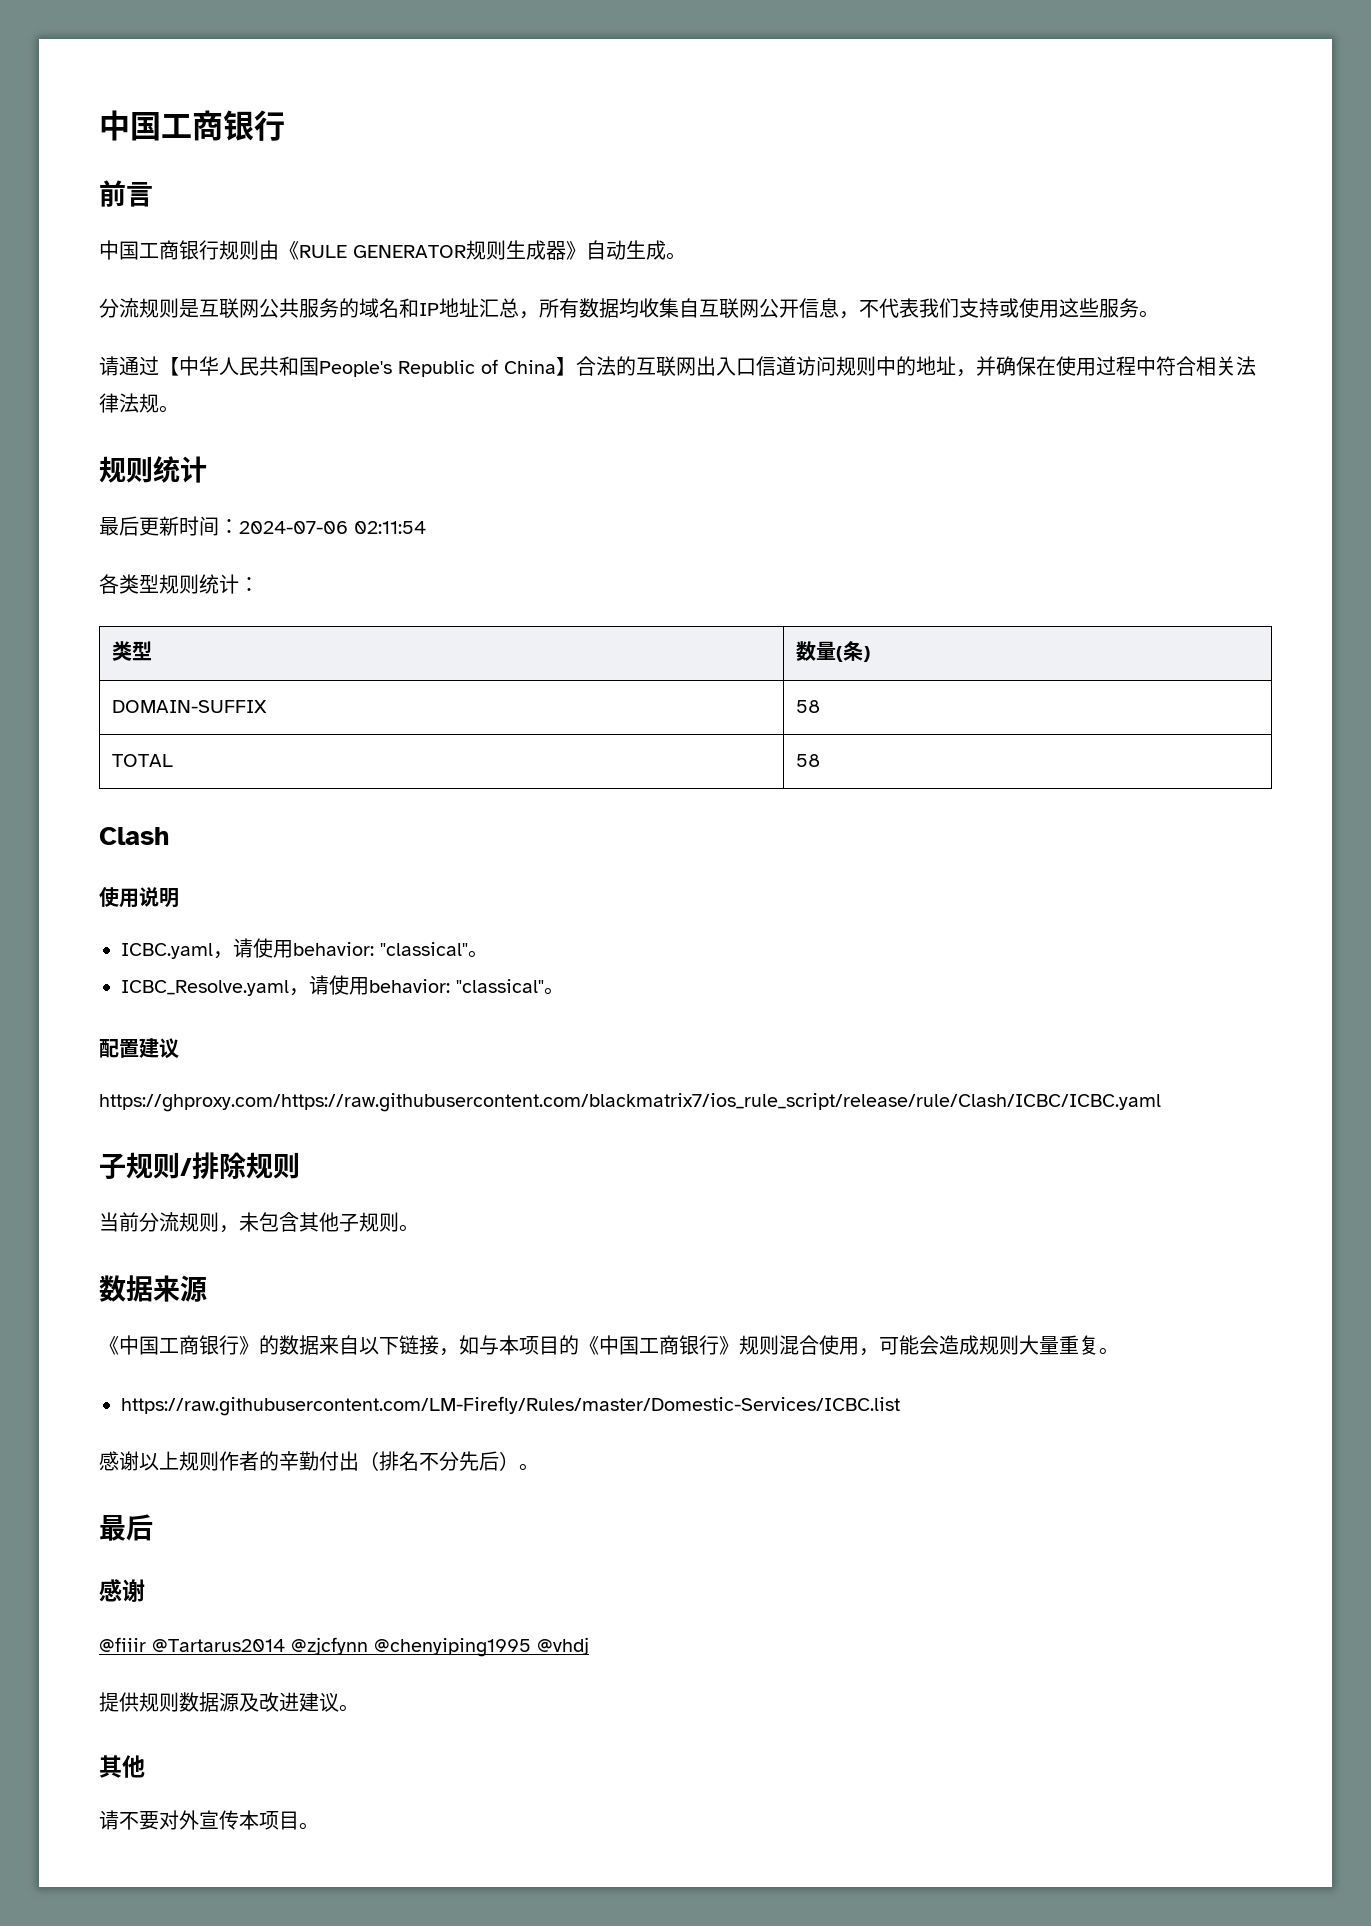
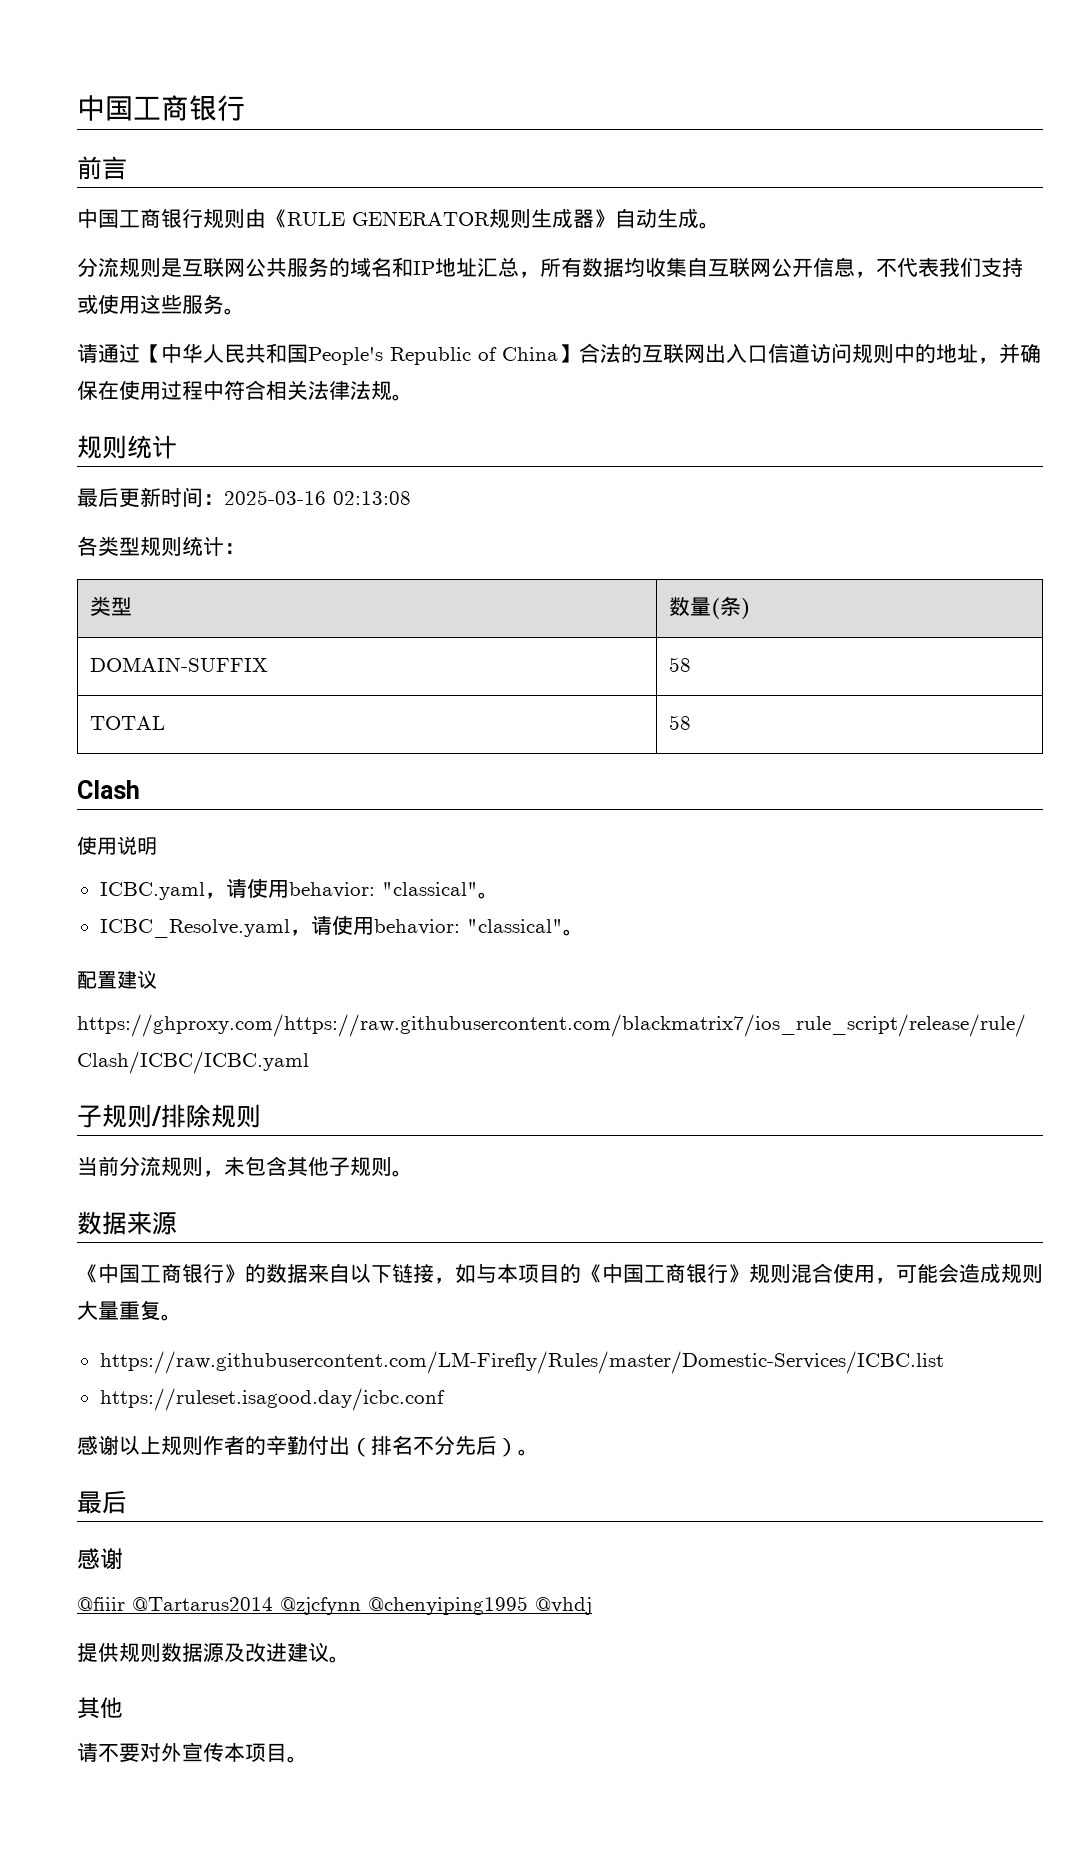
- 最后更新时间：2024-07-06 02:11:54
+ 最后更新时间：2025-03-16 02:13:08
+ https://ruleset.isagood.day/icbc.conf

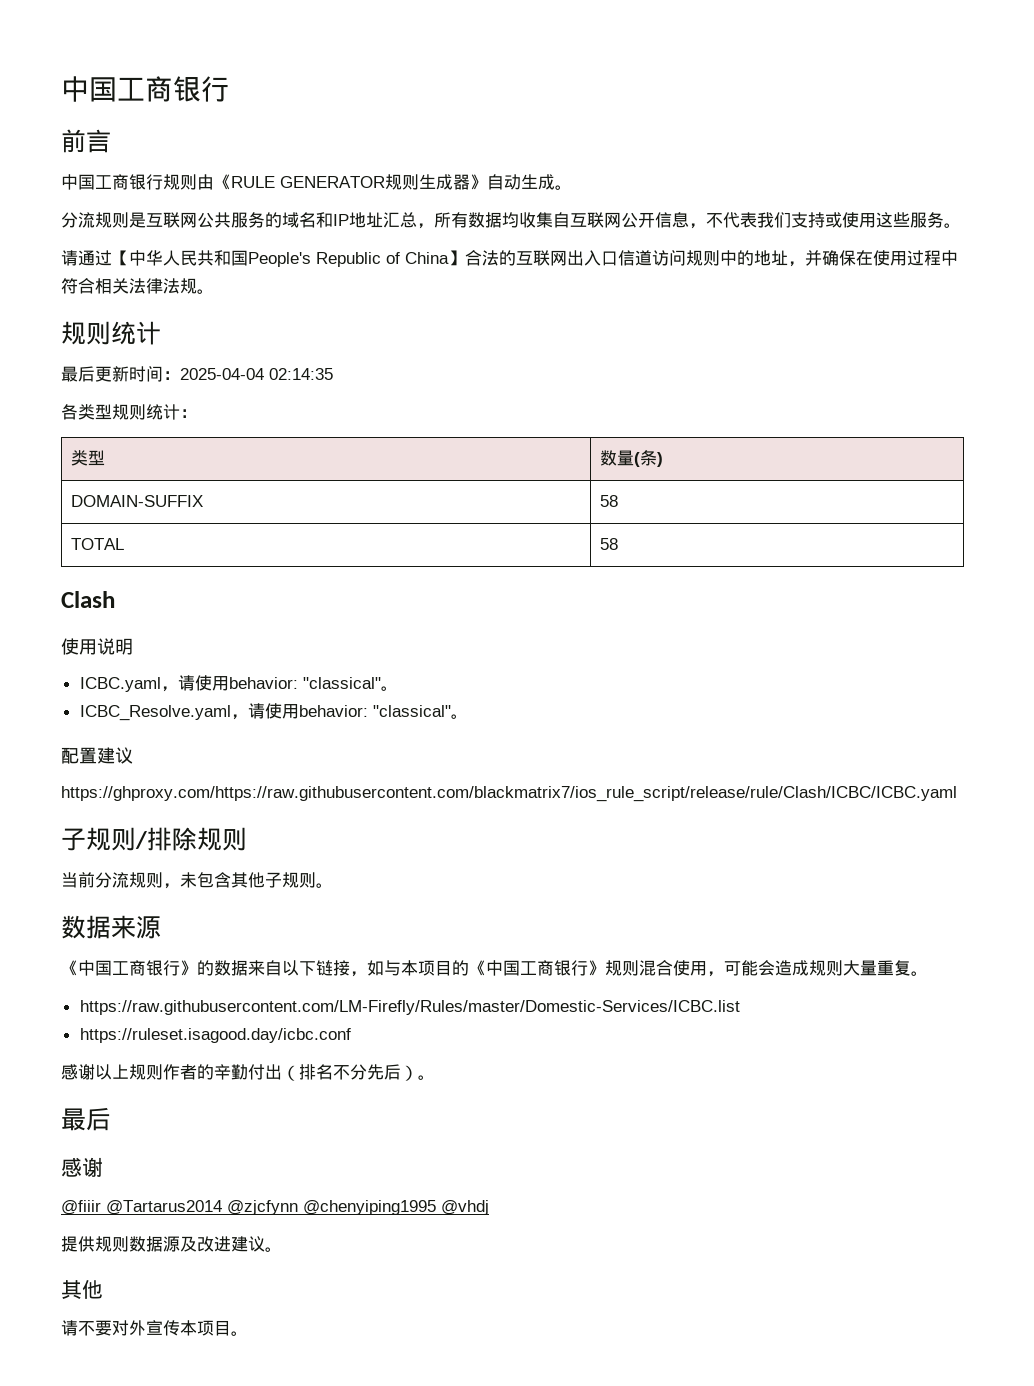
- 最后更新时间：2025-03-16 02:13:08
+ 最后更新时间：2025-04-04 02:14:35

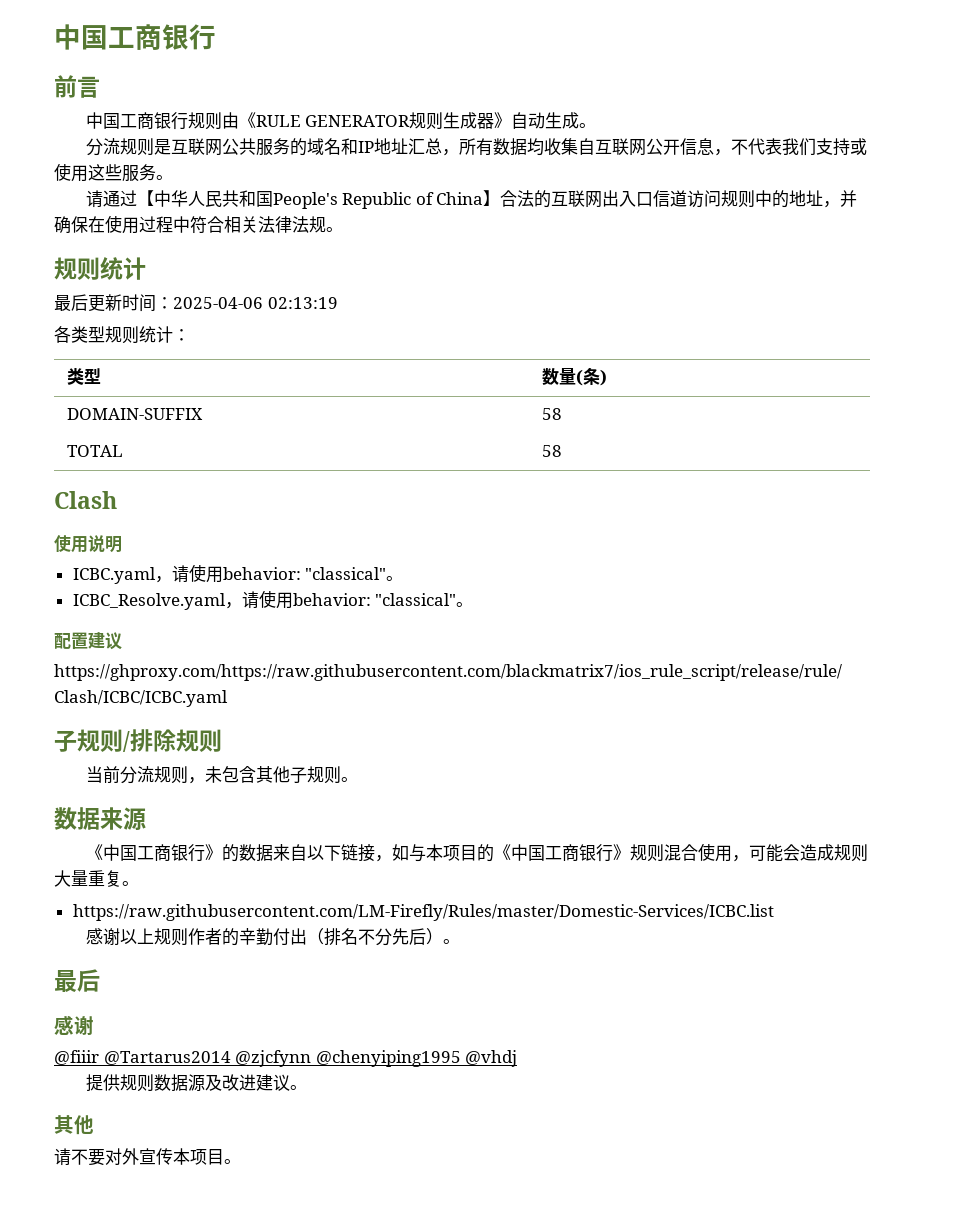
- 最后更新时间：2025-04-04 02:14:35
+ 最后更新时间：2025-04-06 02:13:19
- https://ruleset.isagood.day/icbc.conf

